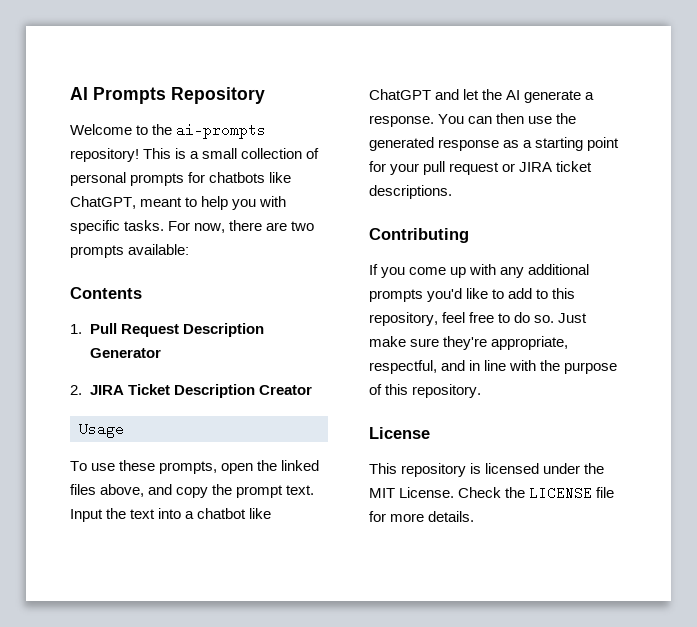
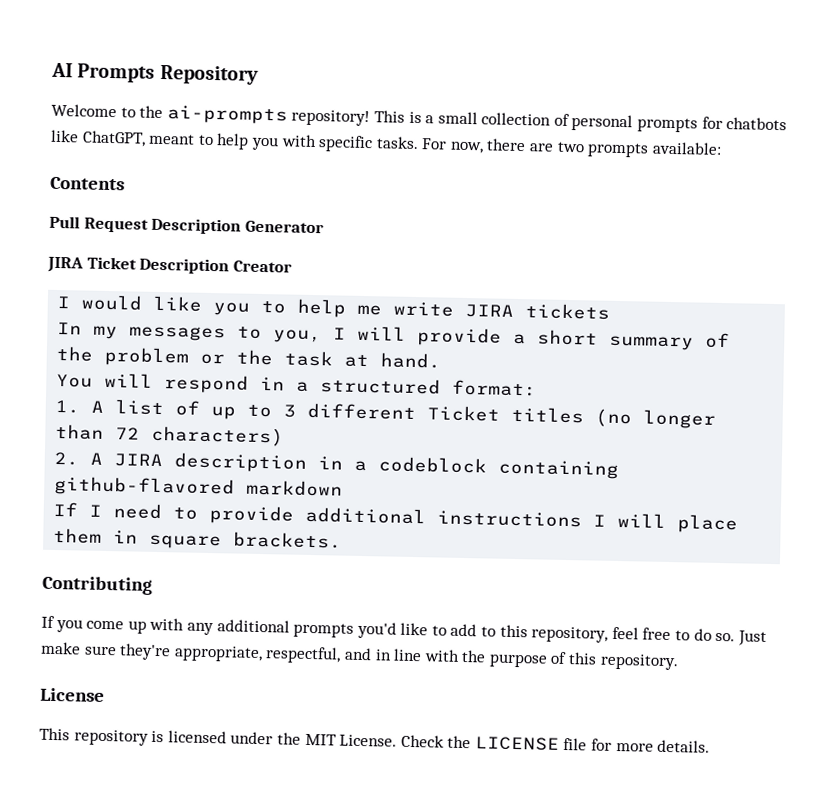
- 1. Pull Request Description Generator
+ Pull Request Description Generator
- 2. JIRA Ticket Description Creator
+ JIRA Ticket Description Creator
- Usage
- To use these prompts, open the linked files above, and copy the prompt text. Input the text into a chatbot like ChatGPT and let the AI generate a response. You can then use the generated response as a starting point for your pull request or JIRA ticket descriptions.
+ I would like you to help me write JIRA tickets
+ In my messages to you, I will provide a short summary of the problem or the task at hand.
+ You will respond in a structured format:
+ 1. A list of up to 3 different Ticket titles (no longer than 72 characters)
+ 2. A JIRA description in a codeblock containing github-flavored markdown
+ If I need to provide additional instructions I will place them in square brackets.

